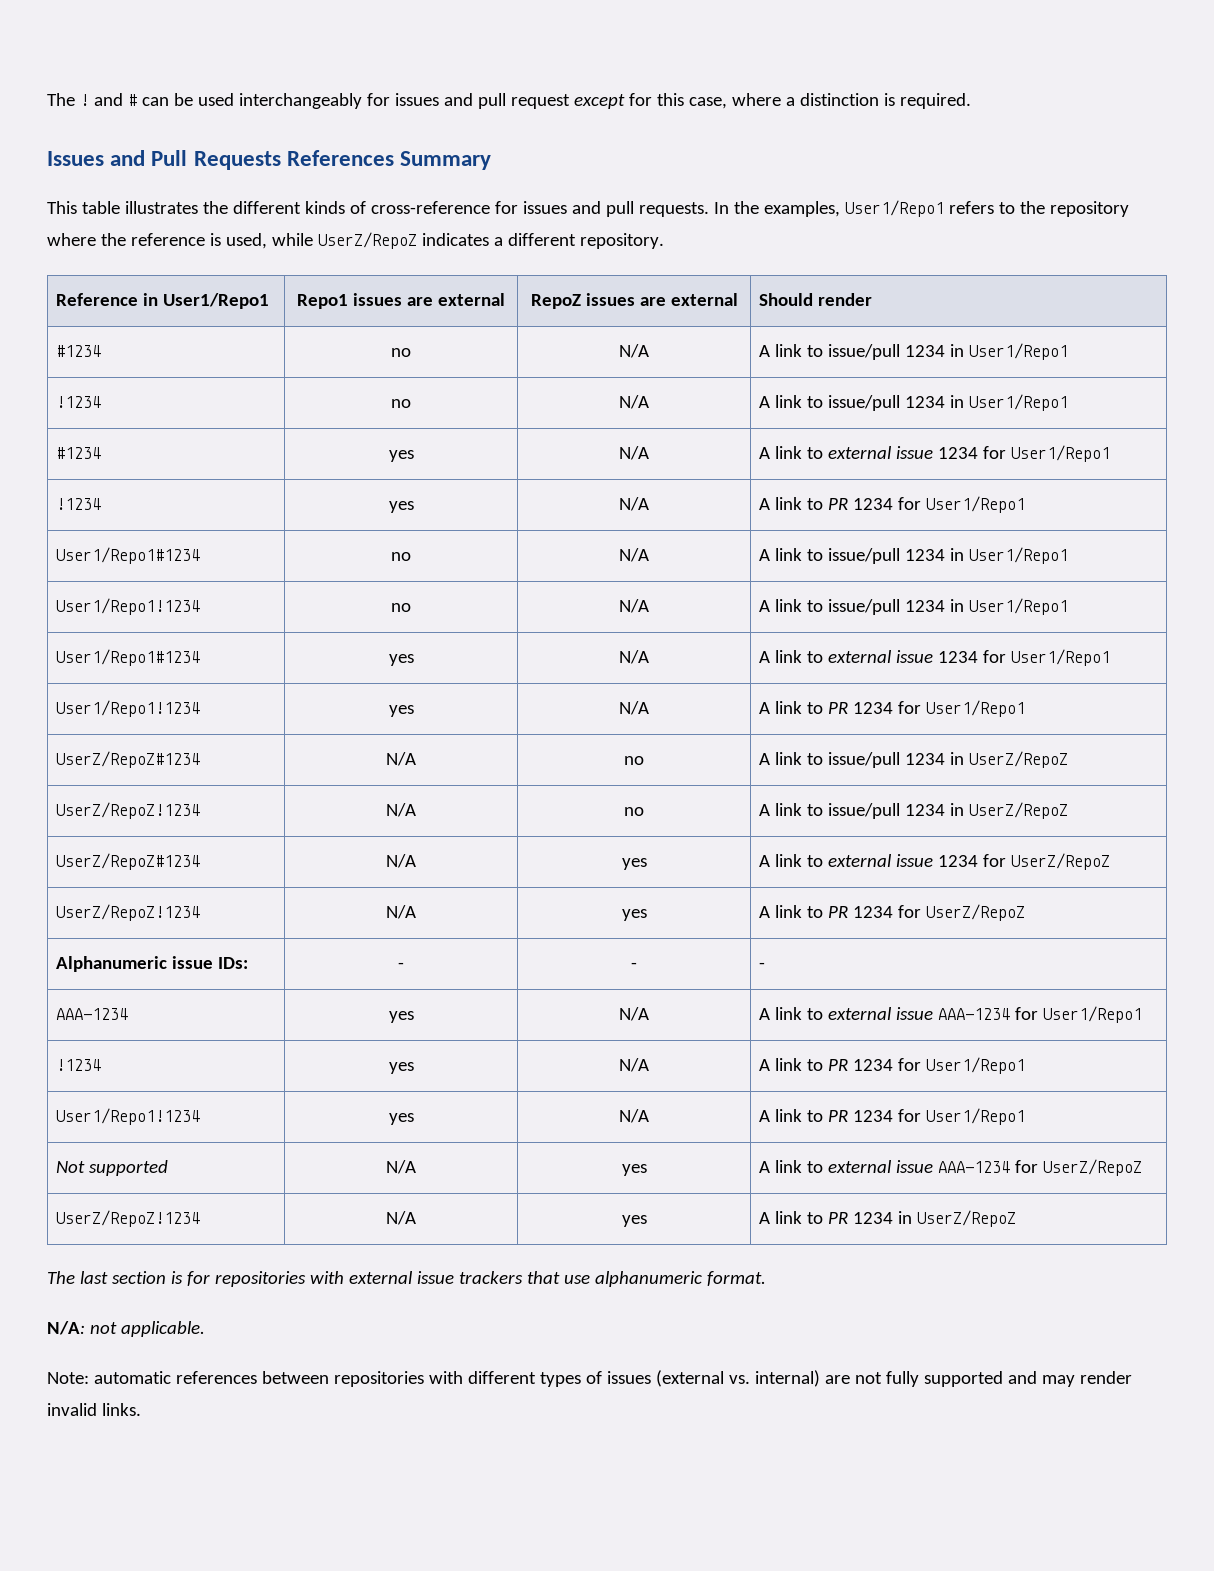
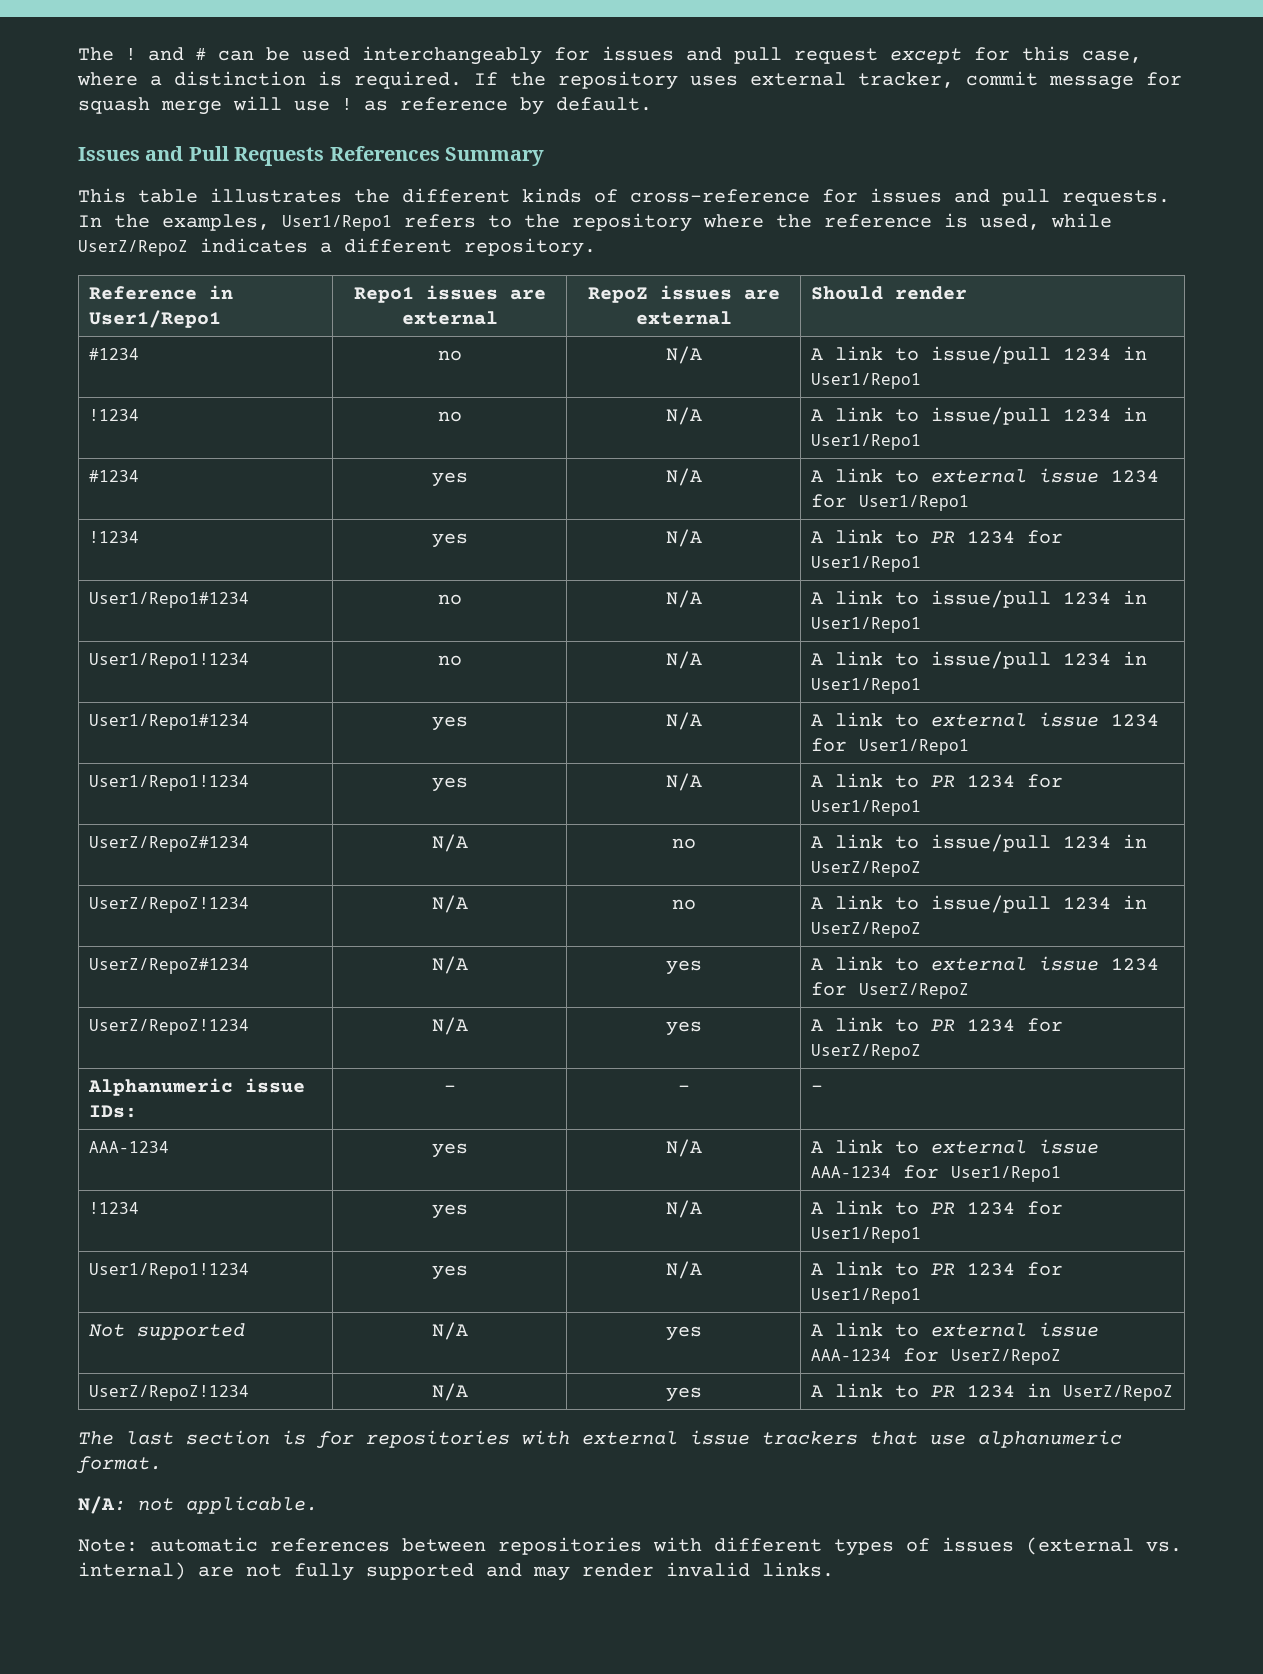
+ If the repository uses external tracker, commit message for squash merge will use ! as reference by default.

